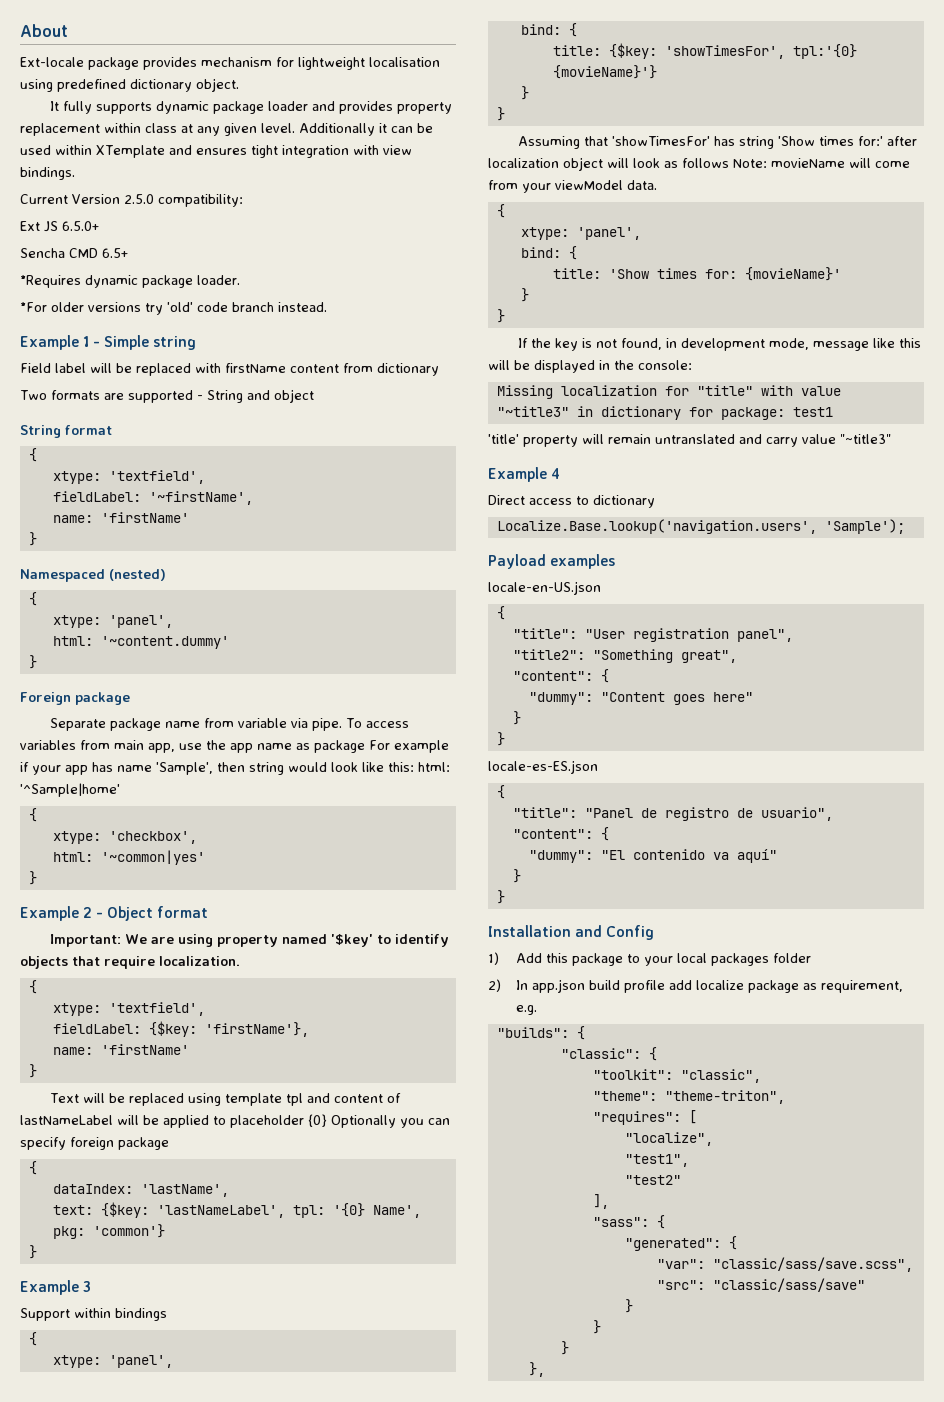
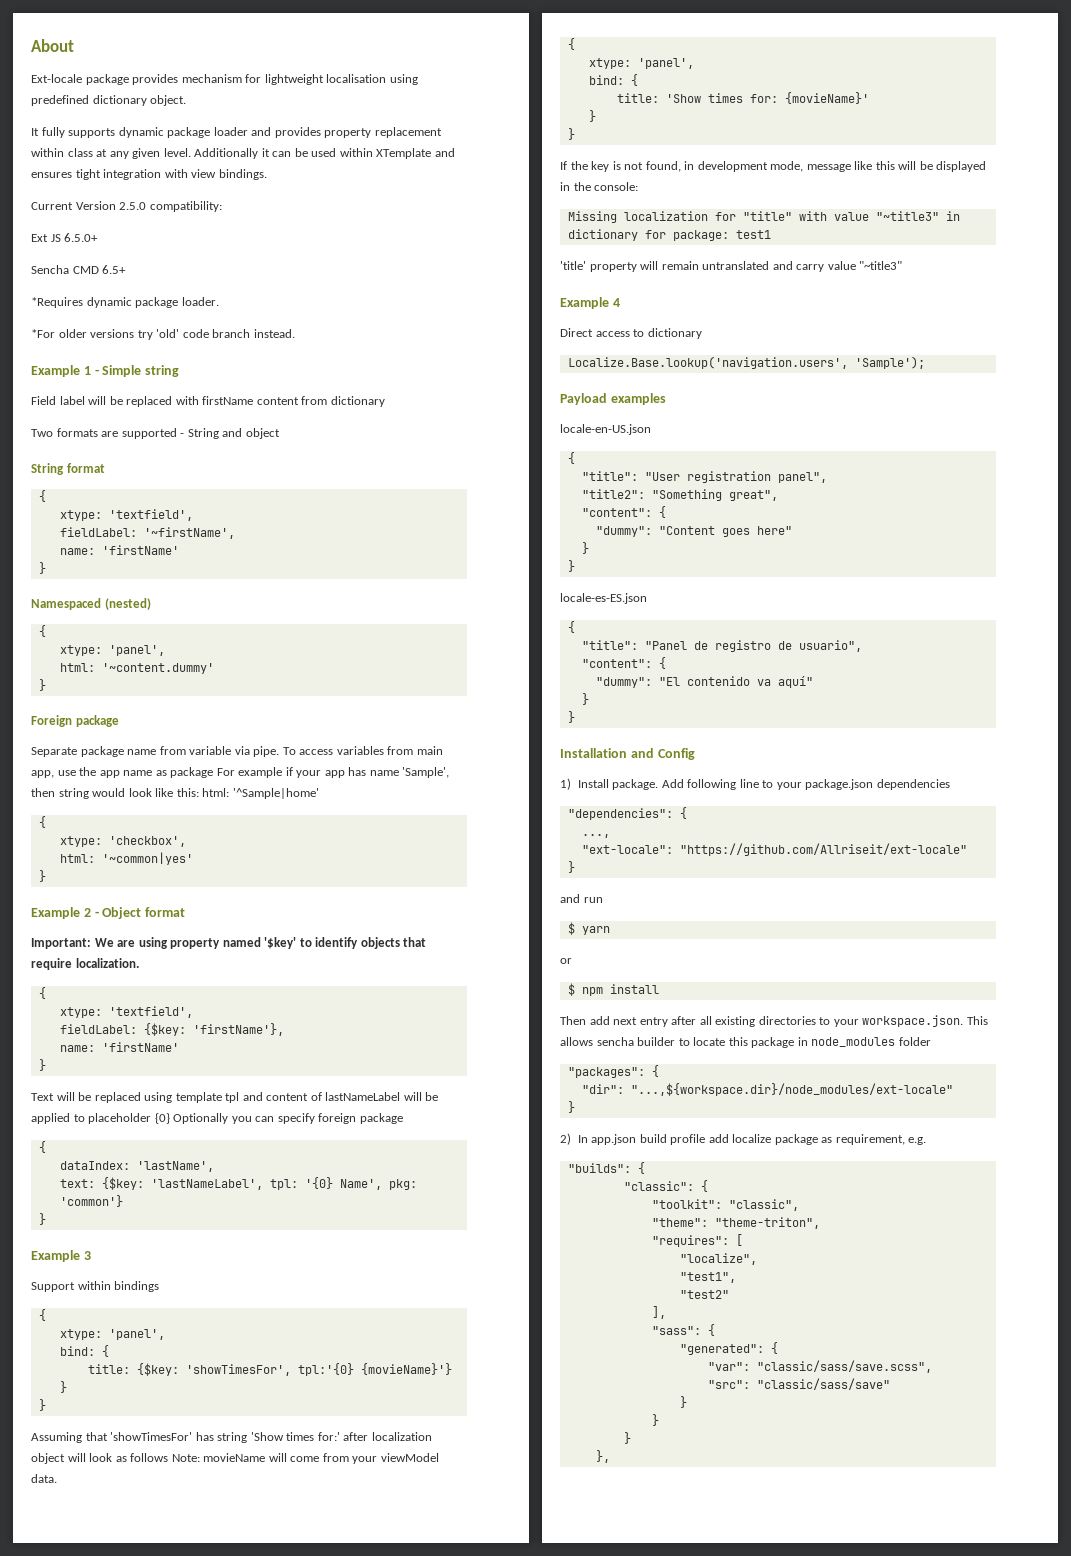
- 1) Add this package to your local packages folder
+ 1) Install package. Add following line to your package.json dependencies
+ "dependencies": {
+ ...,
+ "ext-locale": "https://github.com/Allriseit/ext-locale"
+ }
+ and run
+ $ yarn
+ or
+ $ npm install
+ Then add next entry after all existing directories to your workspace.json. This allows sencha builder to locate this package in node_modules folder
+ "packages": {
+ "dir": "...,${workspace.dir}/node_modules/ext-locale"
+ }

